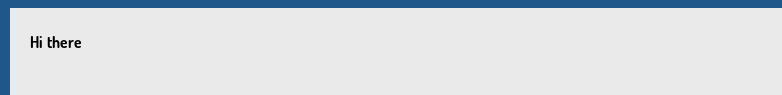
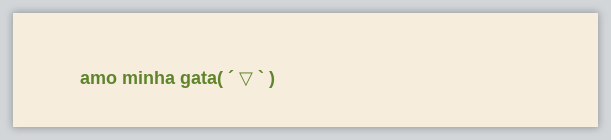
- Hi there
+ amo minha gata( ´ ▽ ` )

